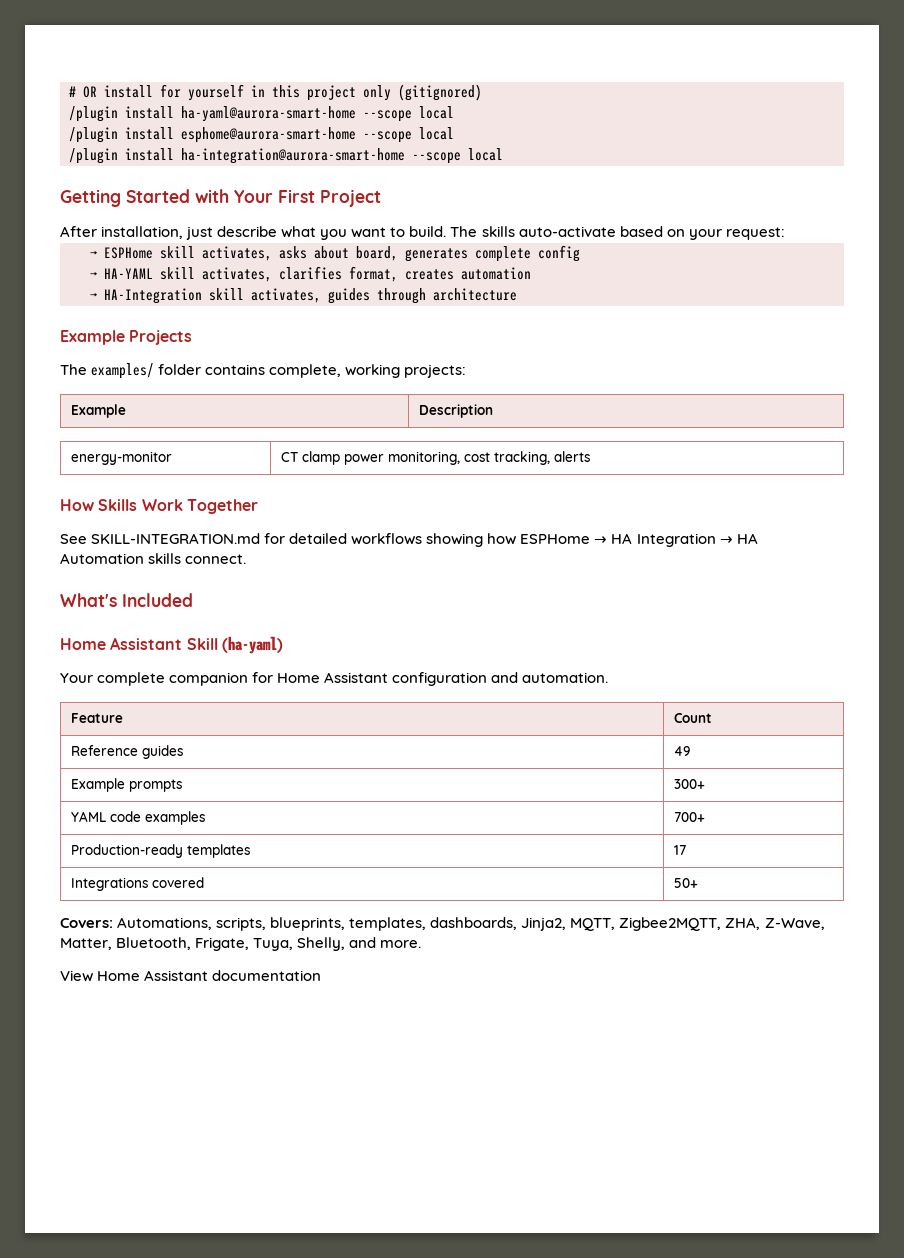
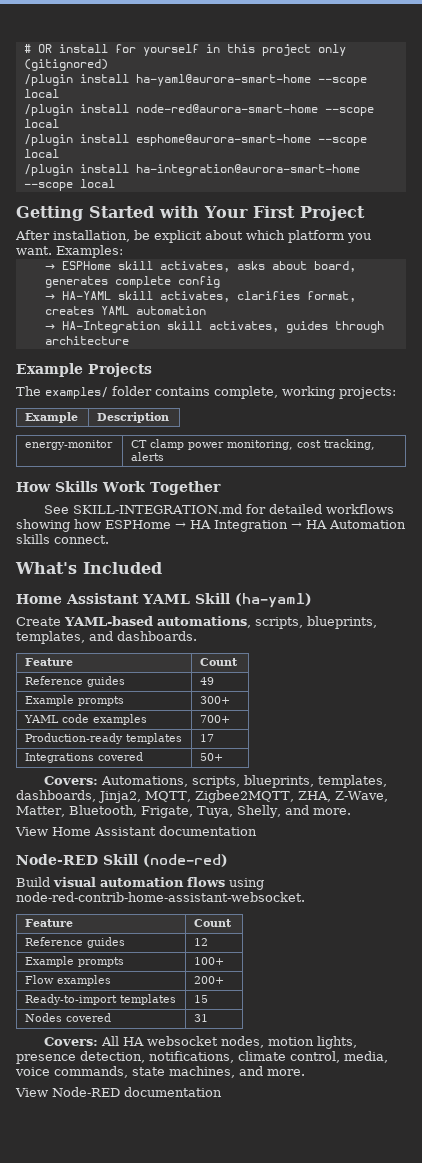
+ /plugin install node-red@aurora-smart-home --scope local
- After installation, just describe what you want to build. The skills auto-activate based on your request:
+ After installation, be explicit about which platform you want. Examples:
- → HA-YAML skill activates, clarifies format, creates automation
+ → HA-YAML skill activates, clarifies format, creates YAML automation
- Home Assistant Skill (ha-yaml)
+ Home Assistant YAML Skill (ha-yaml)
- Your complete companion for Home Assistant configuration and automation.
+ Create YAML-based automations, scripts, blueprints, templates, and dashboards.
+ Node-RED Skill (node-red)
+ Build visual automation flows using node-red-contrib-home-assistant-websocket.
+ Feature | Count
+ Reference guides | 12
+ Example prompts | 100+
+ Flow examples | 200+
+ Ready-to-import templates | 15
+ Nodes covered | 31
+ Covers: All HA websocket nodes, motion lights, presence detection, notifications, climate control, media, voice commands, state machines, and more.
+ View Node-RED documentation

